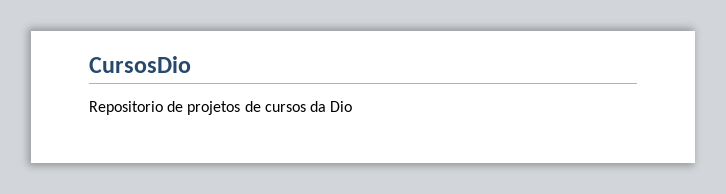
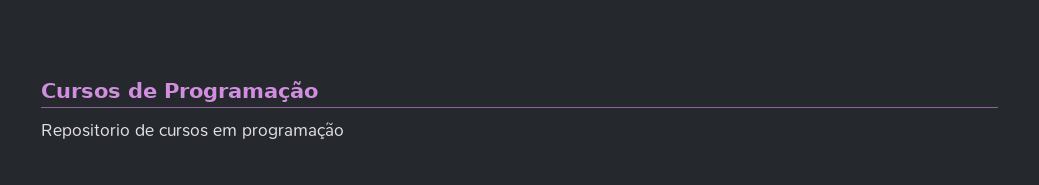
- CursosDio
+ Cursos de Programação
- Repositorio de projetos de cursos da Dio
+ Repositorio de cursos em programação

